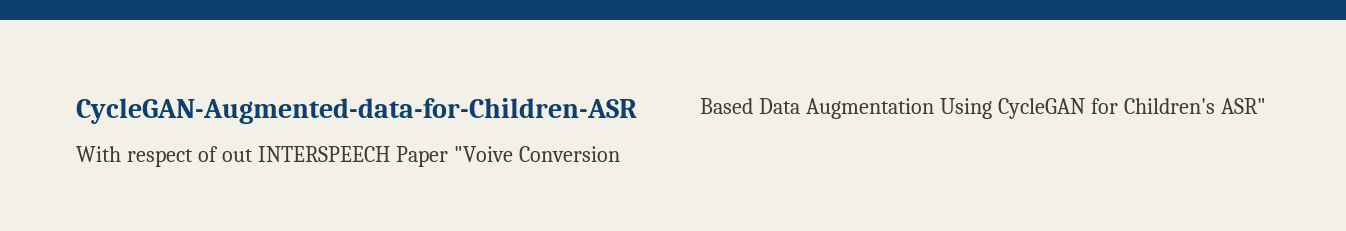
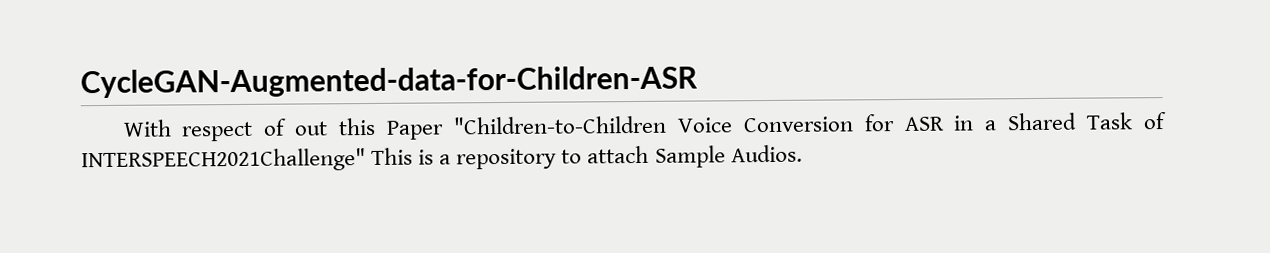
- With respect of out INTERSPEECH Paper "Voive Conversion Based Data Augmentation Using CycleGAN for Children's ASR"
+ With respect of out this Paper "Children-to-Children Voice Conversion for ASR in a Shared Task of INTERSPEECH2021Challenge" This is a repository to attach Sample Audios.

